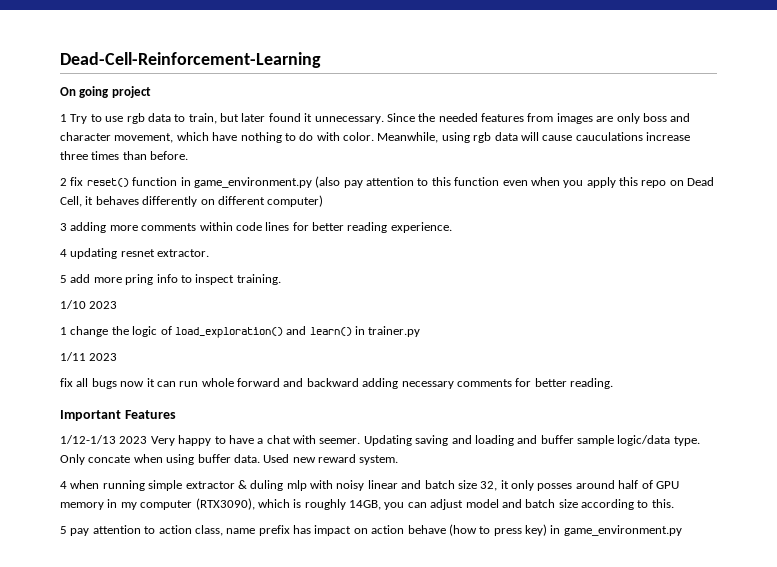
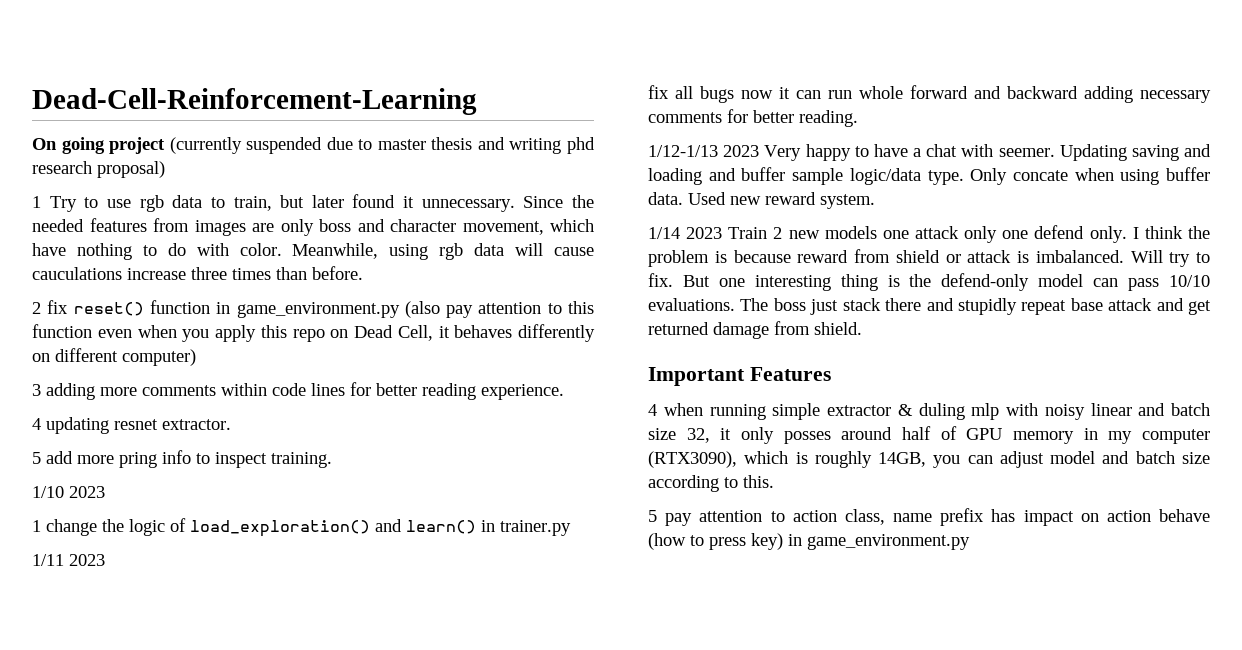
- On going project
+ On going project (currently suspended due to master thesis and writing phd research proposal)
- Important Features
+ 1/14 2023 Train 2 new models one attack only one defend only. I think the problem is because reward from shield or attack is imbalanced. Will try to fix. But one interesting thing is the defend-only model can pass 10/10 evaluations. The boss just stack there and stupidly repeat base attack and get returned damage from shield.
+ Important Features

